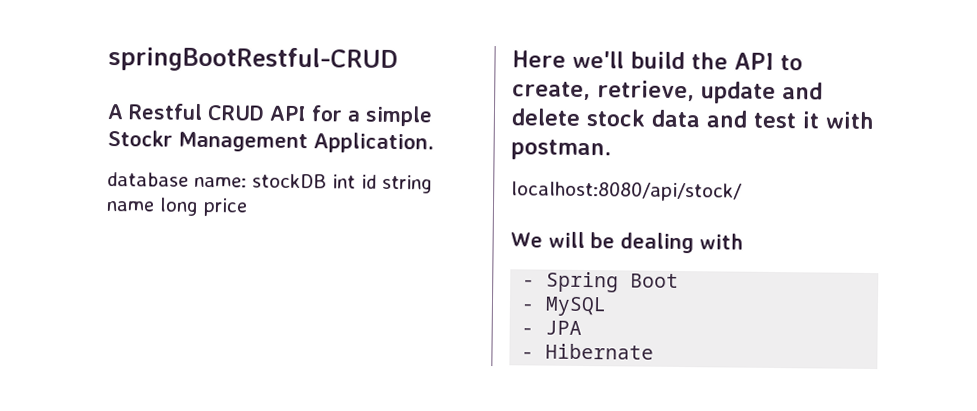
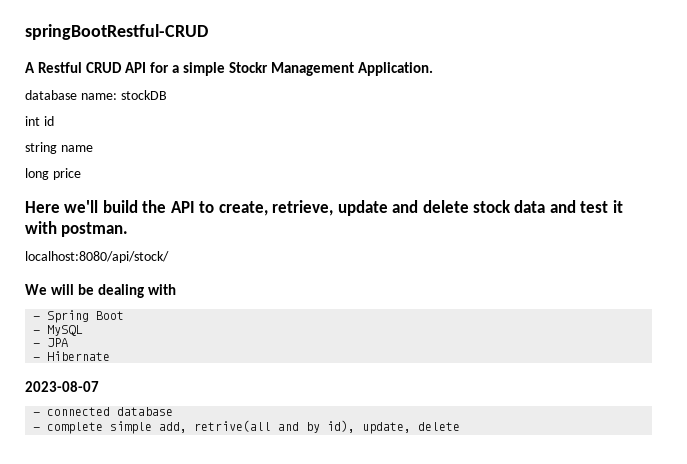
- database name: stockDB int id string name long price
+ database name: stockDB
+ int id
+ string name
+ long price
+ 2023-08-07
+ - connected database
+ - complete simple add, retrive(all and by id), update, delete

